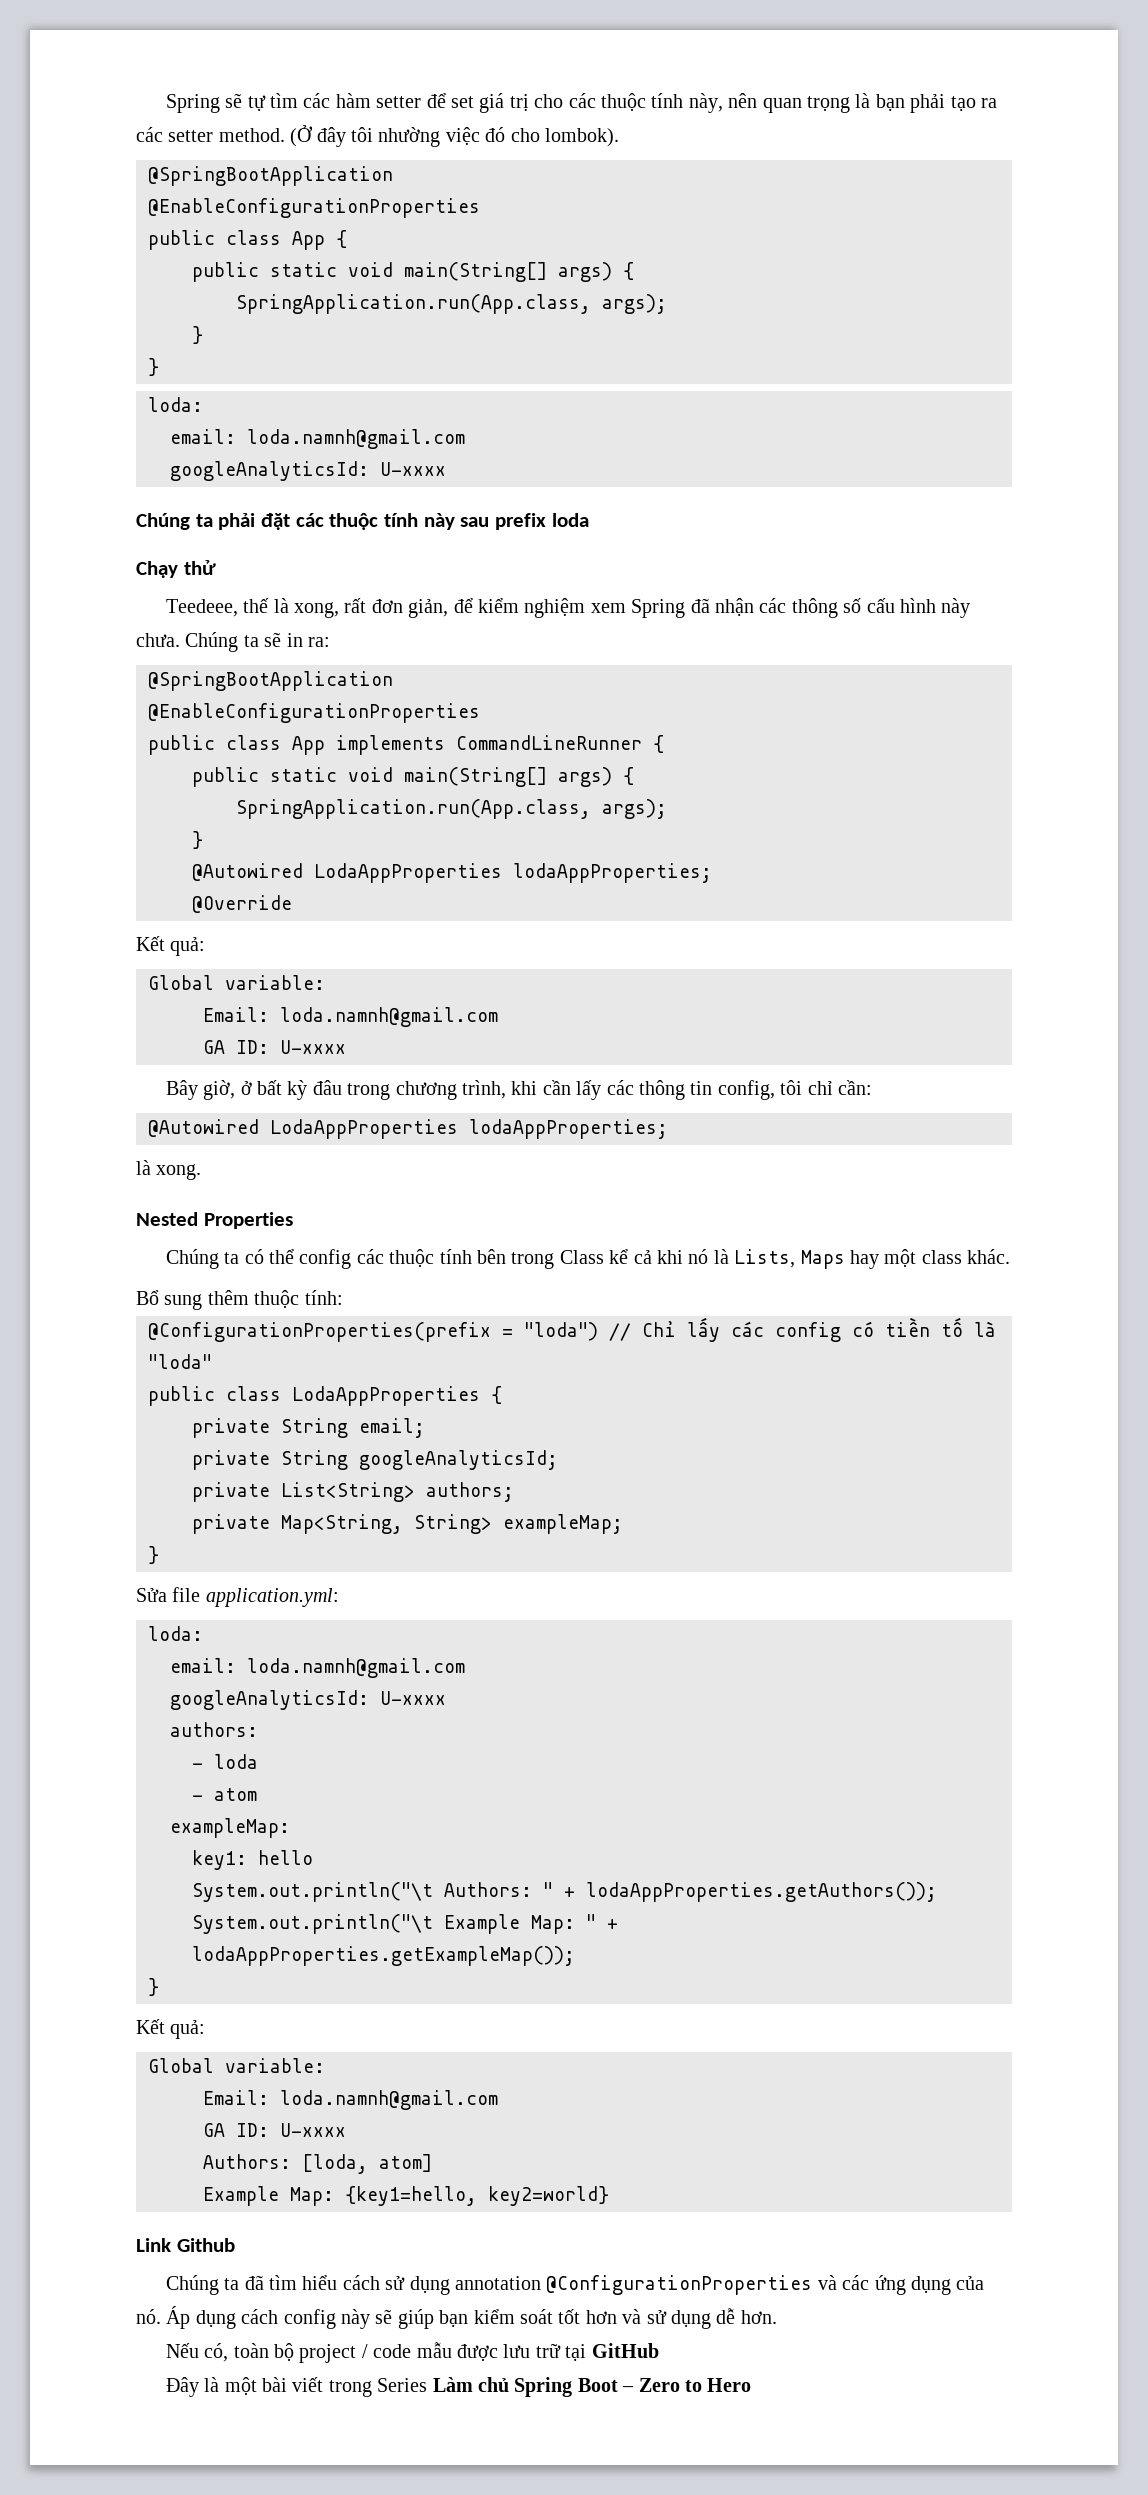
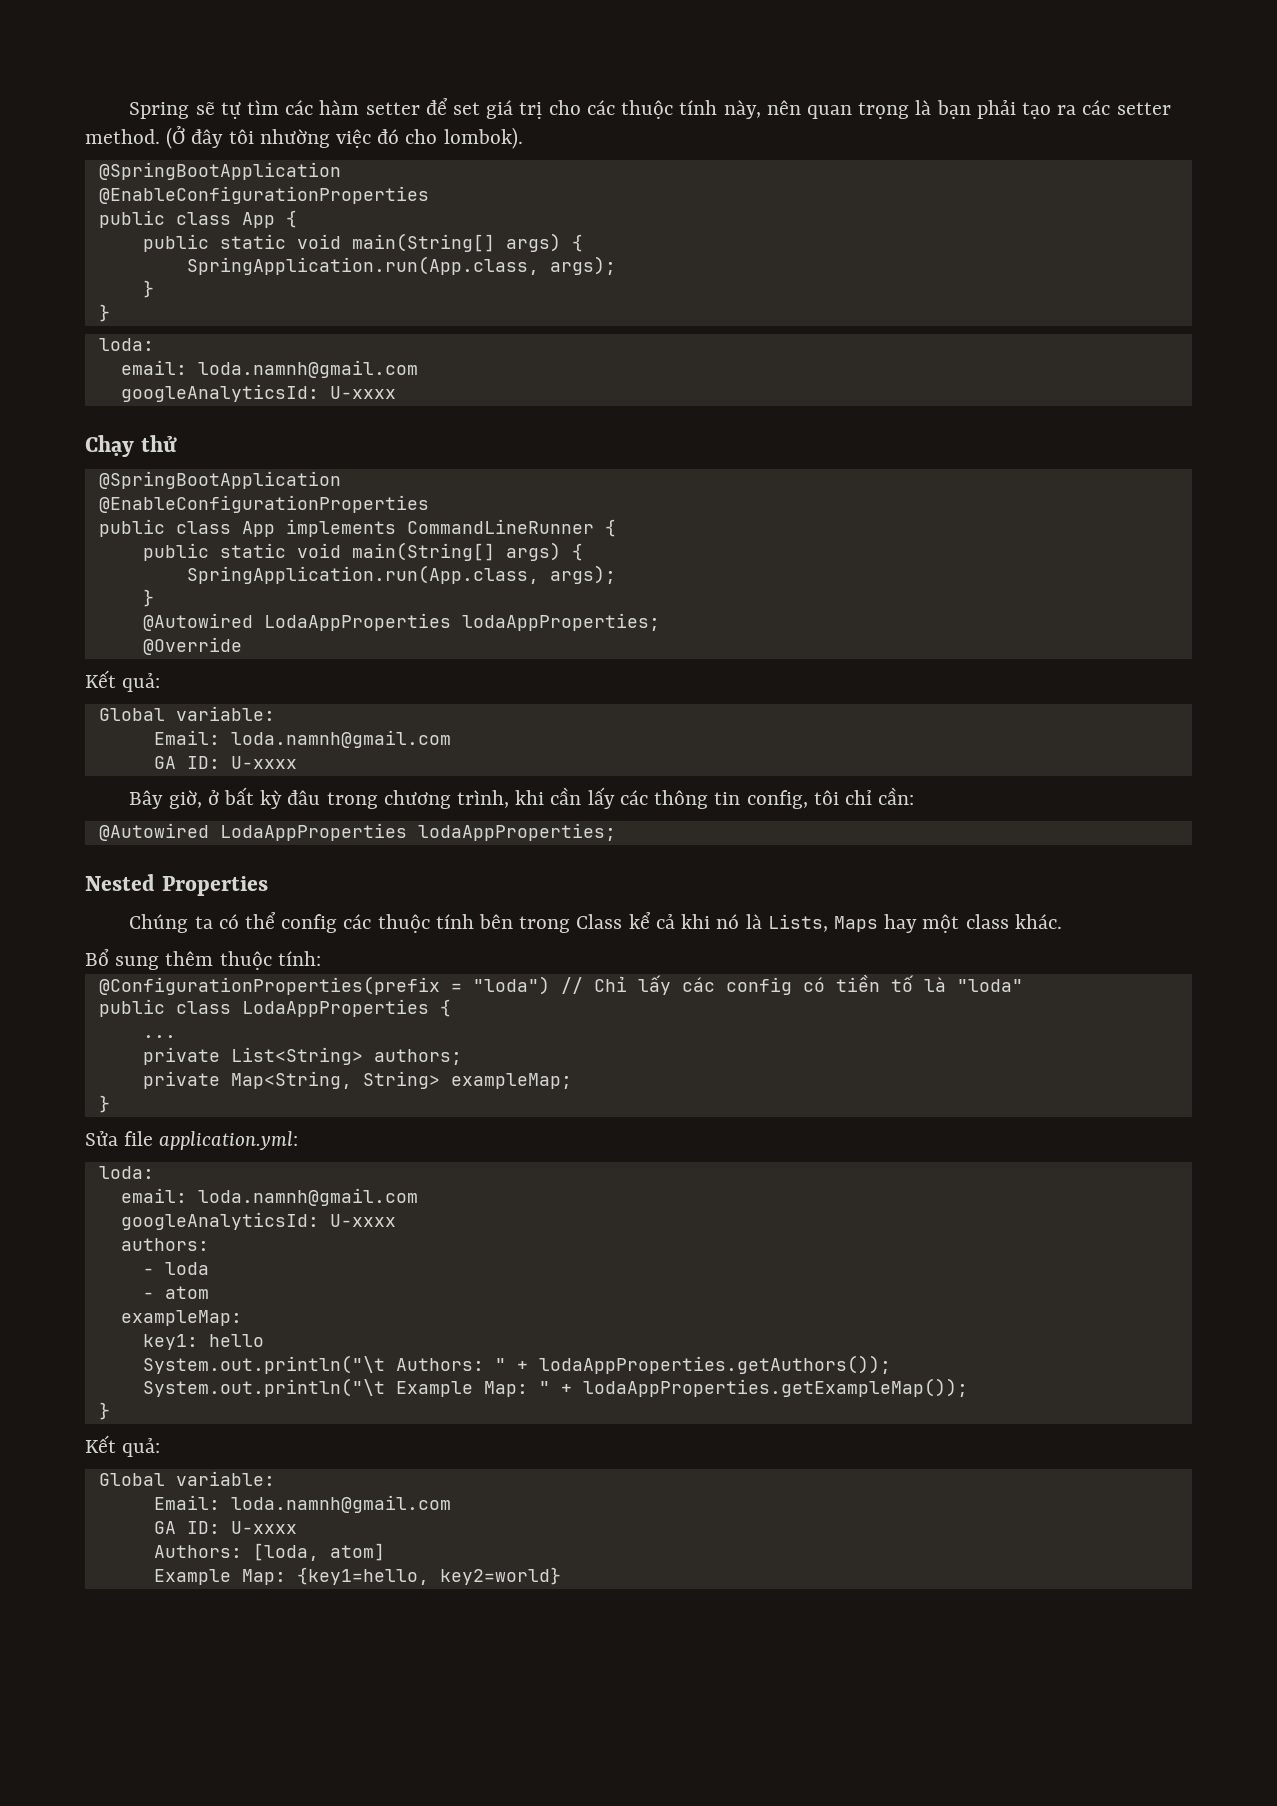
- Chúng ta phải đặt các thuộc tính này sau prefix loda
  Chạy thử
- Teedeee, thế là xong, rất đơn giản, để kiểm nghiệm xem Spring đã nhận các thông số cấu hình này chưa. Chúng ta sẽ in ra:
- là xong.
- private String email;
- private String googleAnalyticsId;
+ ...
- Link Github
- Chúng ta đã tìm hiểu cách sử dụng annotation @ConfigurationProperties và các ứng dụng của nó. Áp dụng cách config này sẽ giúp bạn kiểm soát tốt hơn và sử dụng dễ hơn.
- Nếu có, toàn bộ project / code mẫu được lưu trữ tại GitHub
- Đây là một bài viết trong Series Làm chủ Spring Boot – Zero to Hero

